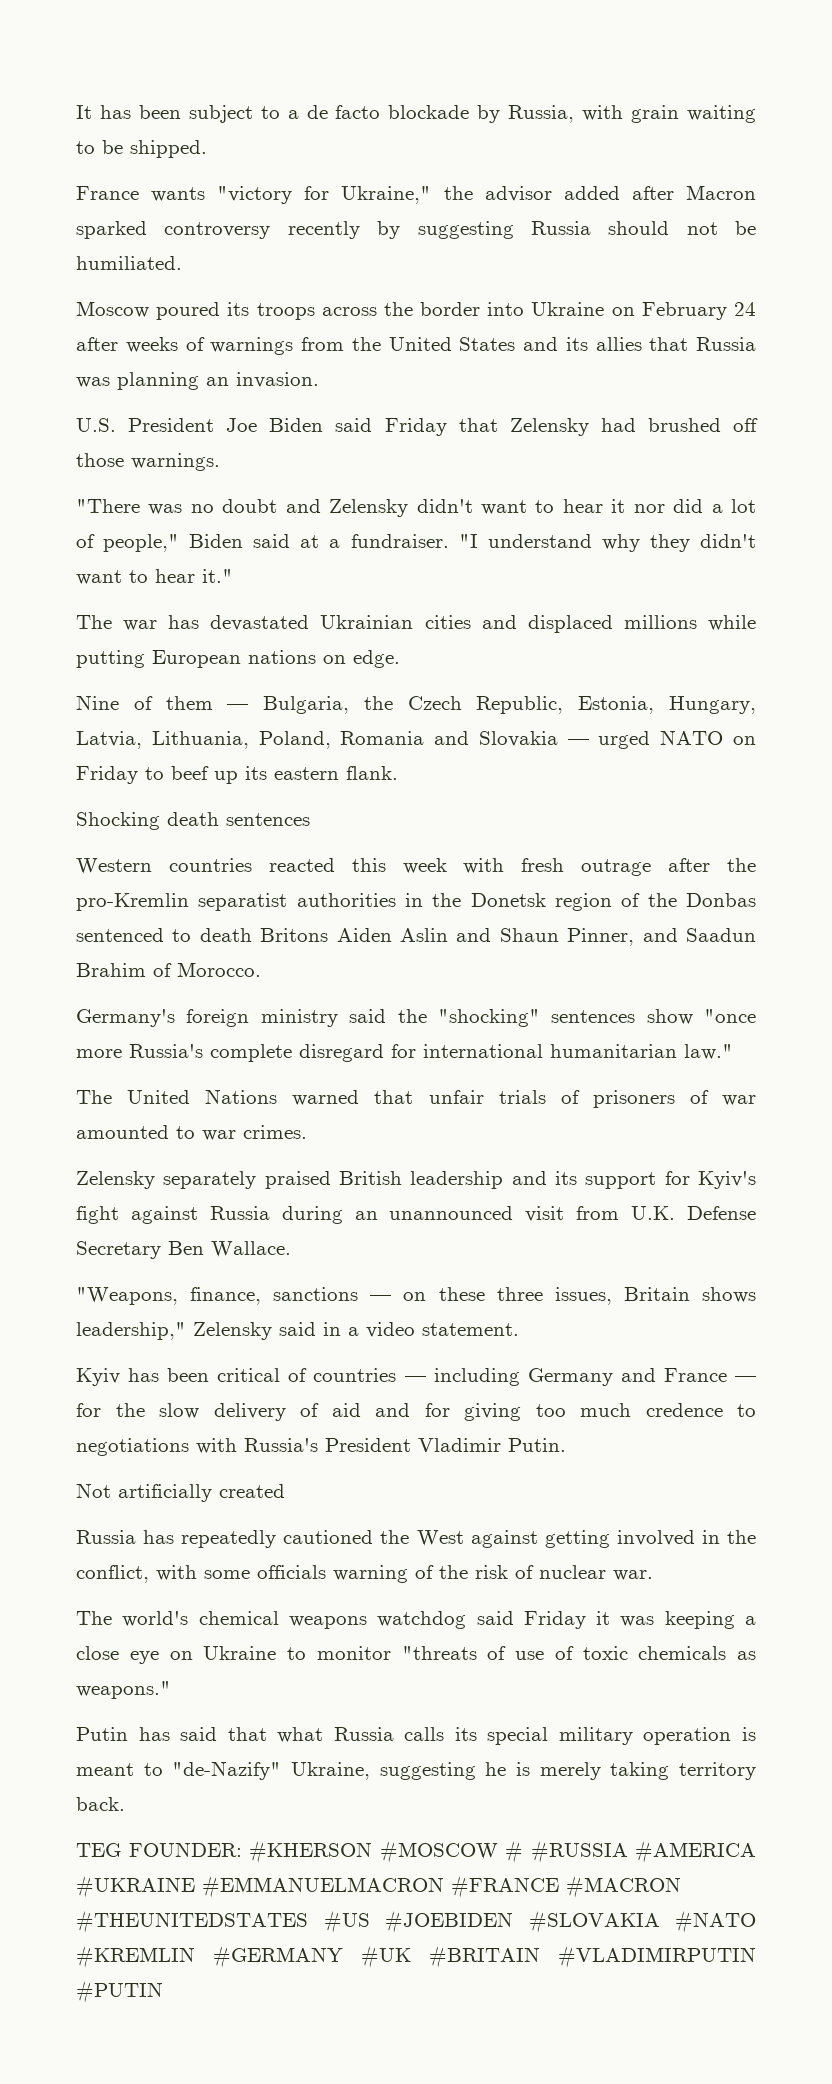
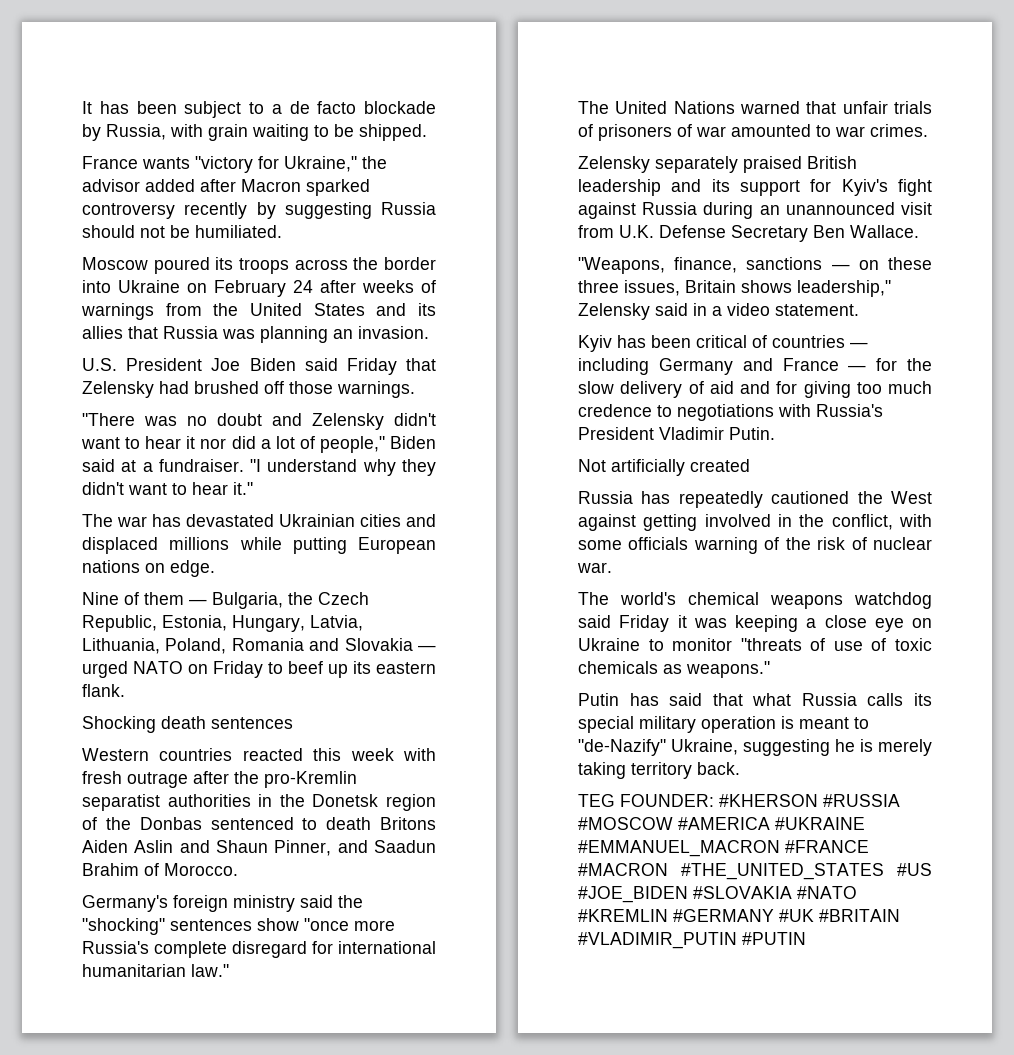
- TEG FOUNDER: #KHERSON #MOSCOW # #RUSSIA #AMERICA #UKRAINE #EMMANUELMACRON #FRANCE #MACRON #THEUNITEDSTATES #US #JOEBIDEN #SLOVAKIA #NATO #KREMLIN #GERMANY #UK #BRITAIN #VLADIMIRPUTIN #PUTIN
+ TEG FOUNDER: #KHERSON #RUSSIA #MOSCOW #AMERICA #UKRAINE #EMMANUEL_MACRON #FRANCE #MACRON #THE_UNITED_STATES #US #JOE_BIDEN #SLOVAKIA #NATO #KREMLIN #GERMANY #UK #BRITAIN #VLADIMIR_PUTIN #PUTIN

